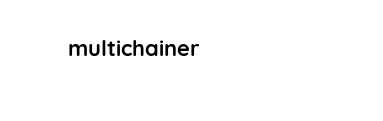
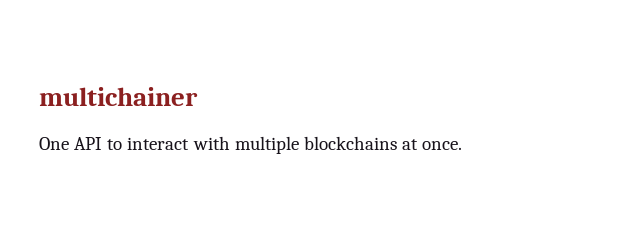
+ One API to interact with multiple blockchains at once.

